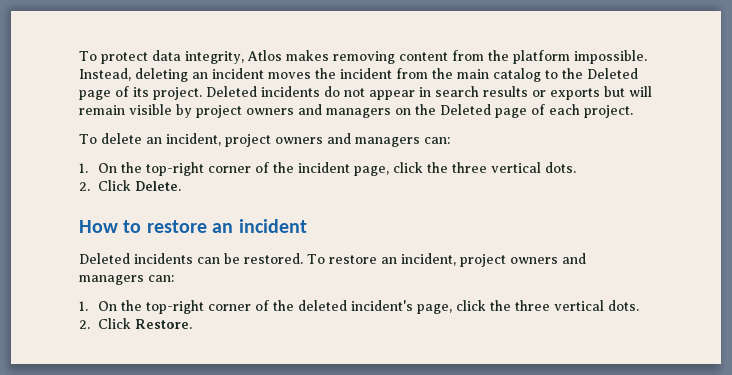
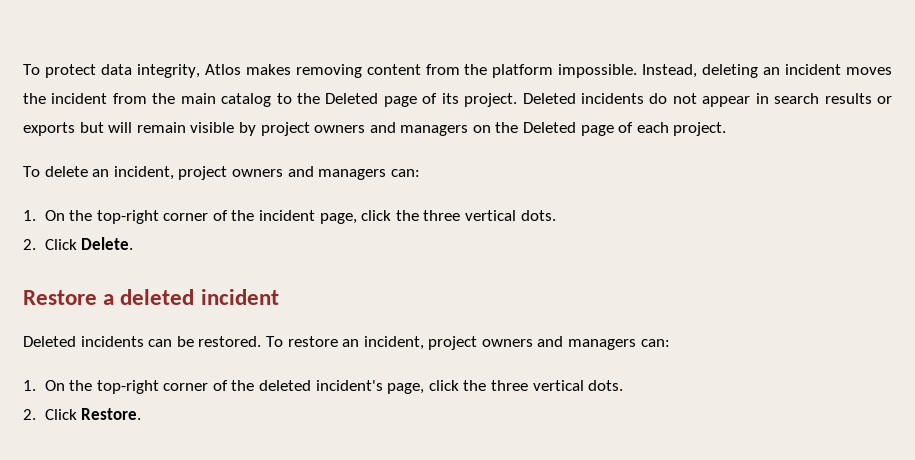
- How to restore an incident
+ Restore a deleted incident

